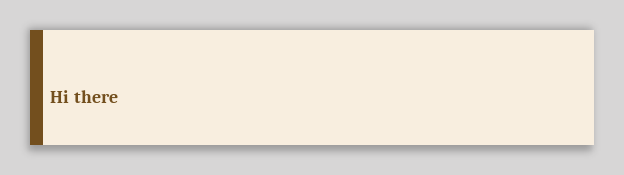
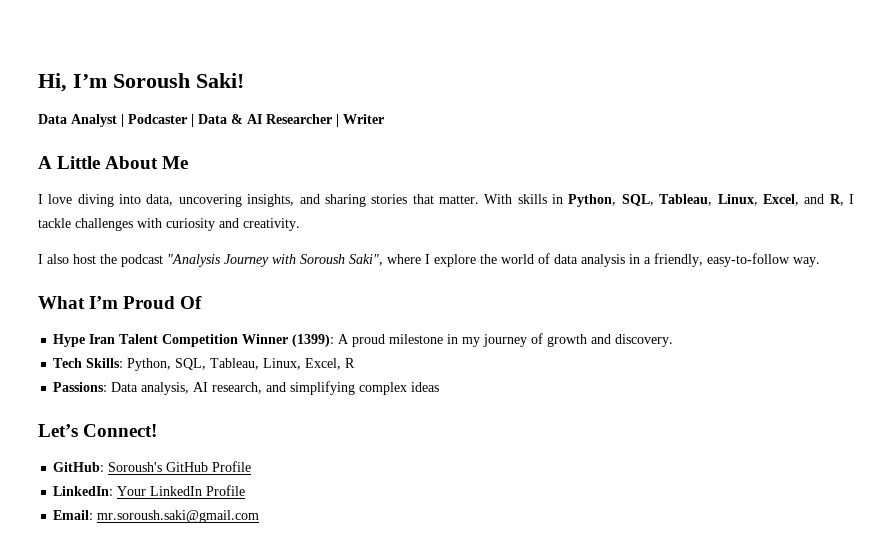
- Hi there
+ Hi, I’m Soroush Saki!
+ Data Analyst | Podcaster | Data & AI Researcher | Writer
+ A Little About Me
+ I love diving into data, uncovering insights, and sharing stories that matter. With skills in Python, SQL, Tableau, Linux, Excel, and R, I tackle challenges with curiosity and creativity.
+ I also host the podcast "Analysis Journey with Soroush Saki", where I explore the world of data analysis in a friendly, easy-to-follow way.
+ What I’m Proud Of
+ Hype Iran Talent Competition Winner (1399): A proud milestone in my journey of growth and discovery.
+ Tech Skills: Python, SQL, Tableau, Linux, Excel, R
+ Passions: Data analysis, AI research, and simplifying complex ideas
+ Let’s Connect!
+ GitHub: Soroush's GitHub Profile
+ LinkedIn: Your LinkedIn Profile
+ Email: mr.soroush.saki@gmail.com

